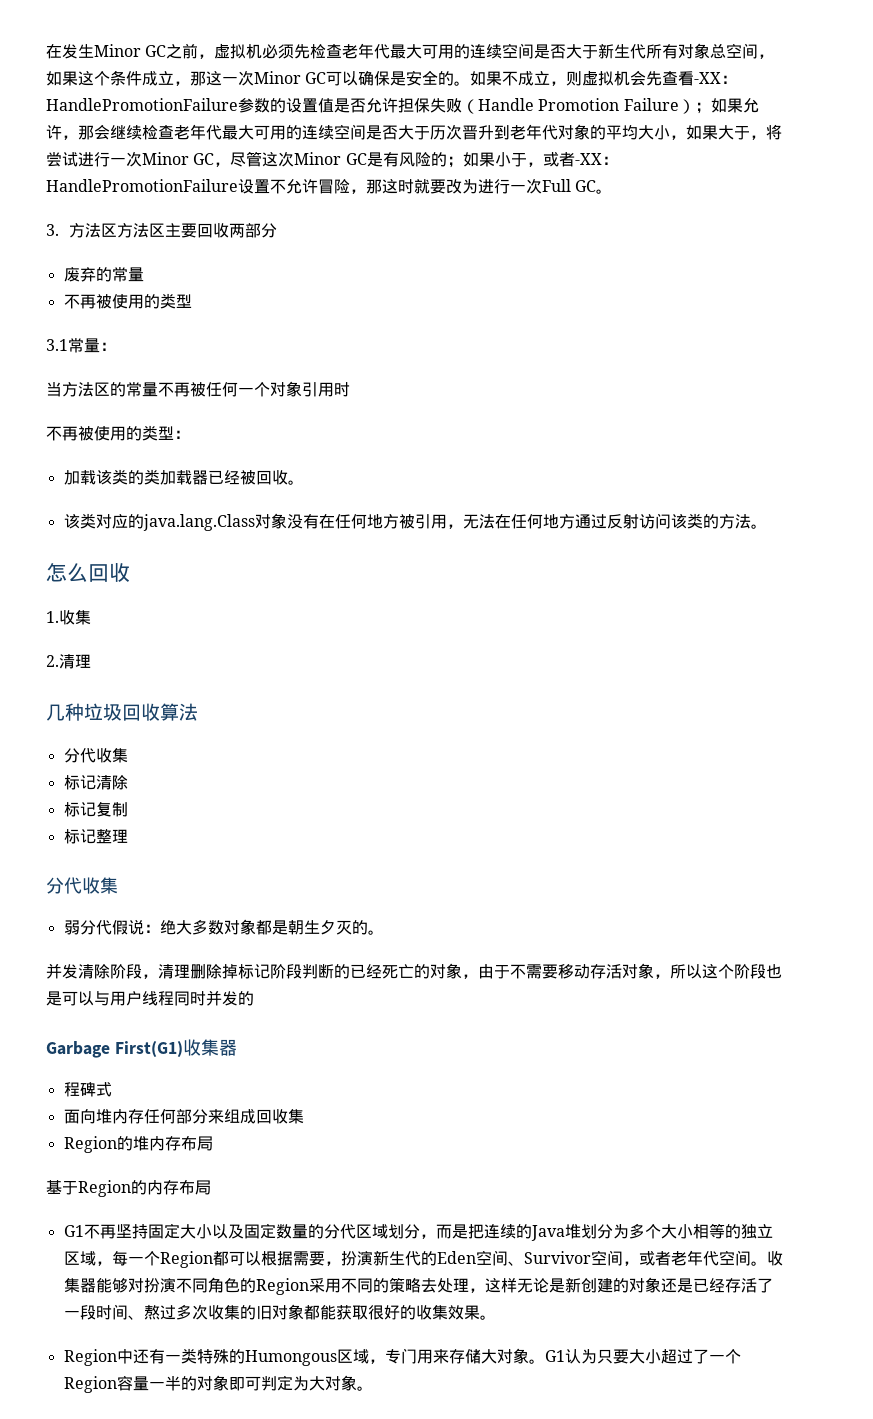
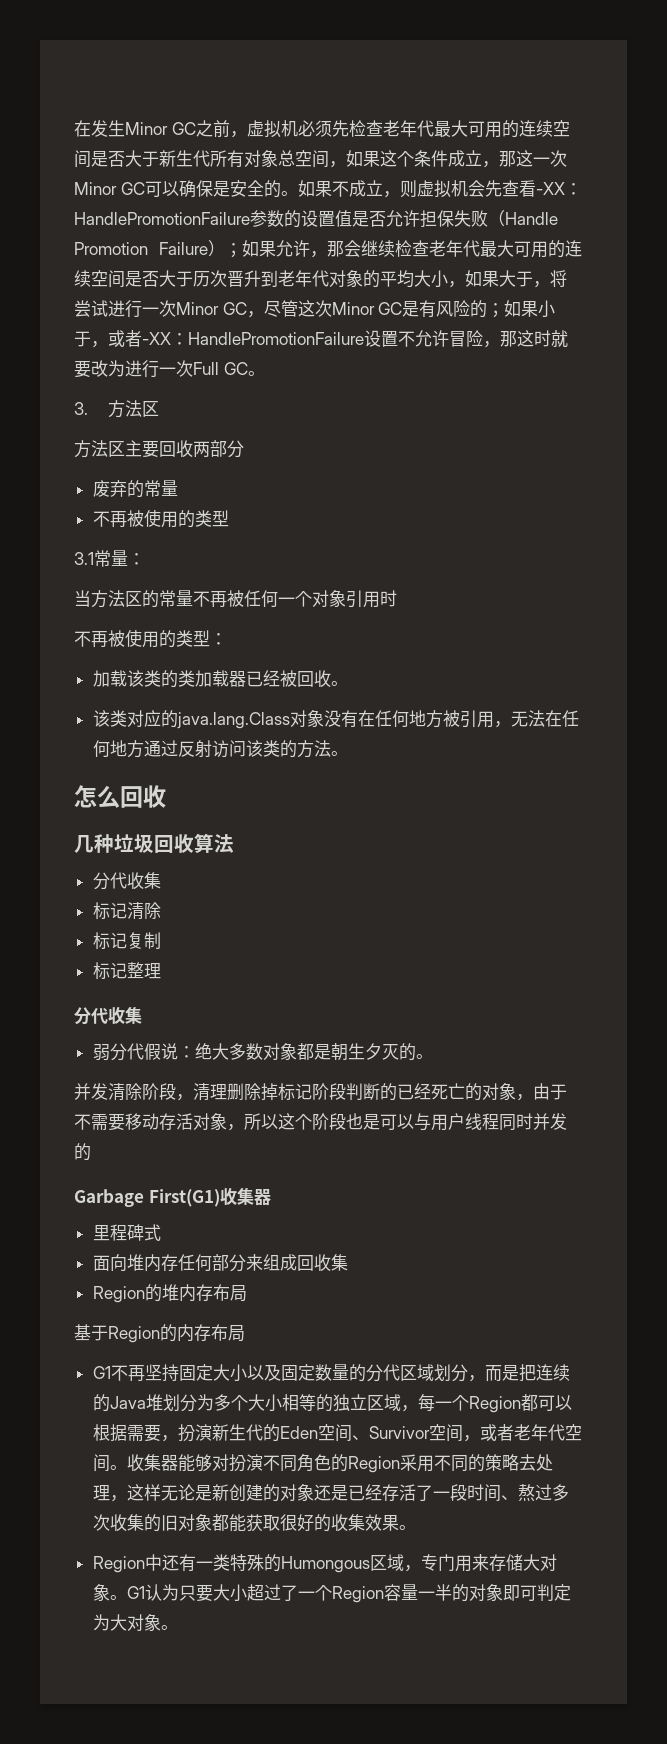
- 3.方法区方法区主要回收两部分
+ 3.方法区
+ 方法区主要回收两部分
- 1.收集
- 2.清理
- 程碑式
+ 里程碑式

